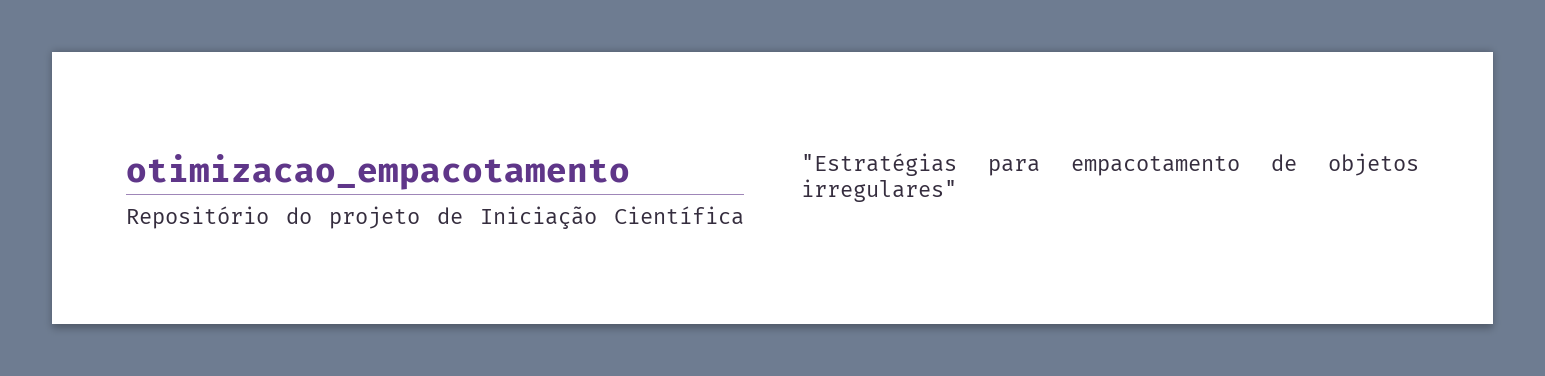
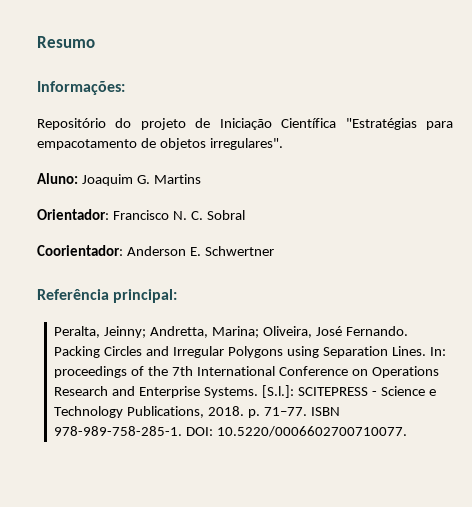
- otimizacao_empacotamento
+ Resumo
+ Informações:
- Repositório do projeto de Iniciação Científica "Estratégias para empacotamento de objetos irregulares"
+ Repositório do projeto de Iniciação Científica "Estratégias para empacotamento de objetos irregulares".
+ Aluno: Joaquim G. Martins
+ Orientador: Francisco N. C. Sobral
+ Coorientador: Anderson E. Schwertner
+ Referência principal:
+ Peralta, Jeinny; Andretta, Marina; Oliveira, José Fernando. Packing Circles and Irregular Polygons using Separation Lines. In: proceedings of the 7th International Conference on Operations Research and Enterprise Systems. [S.l.]: SCITEPRESS - Science e Technology Publications, 2018. p. 71–77. ISBN 978-989-758-285-1. DOI: 10.5220/0006602700710077.

